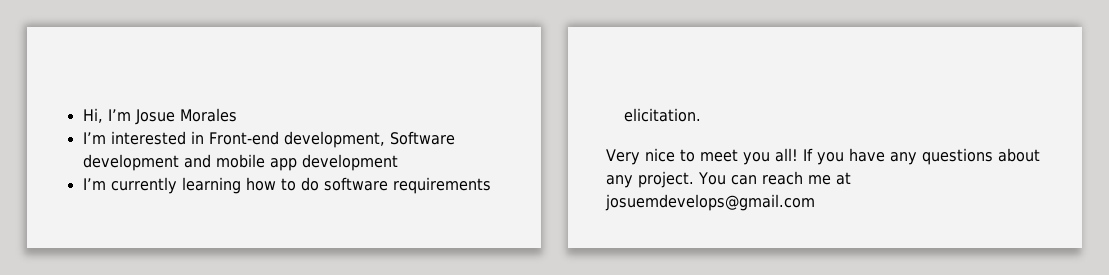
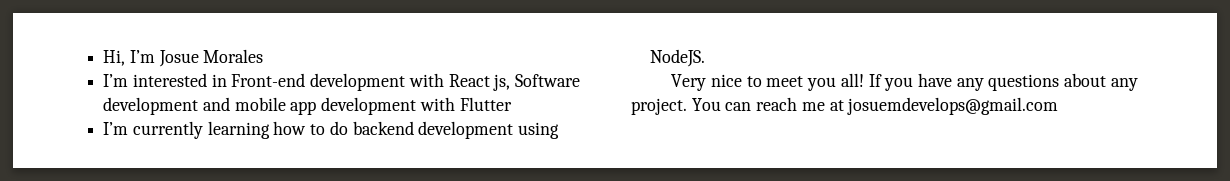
- I’m interested in Front-end development, Software development and mobile app development
+ I’m interested in Front-end development with React js, Software development and mobile app development with Flutter
- I’m currently learning how to do software requirements elicitation.
+ I’m currently learning how to do backend development using NodeJS.

